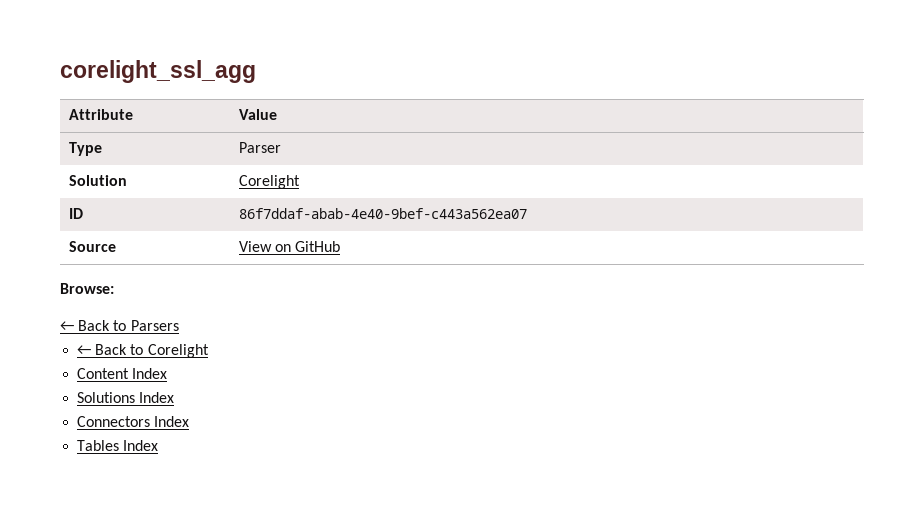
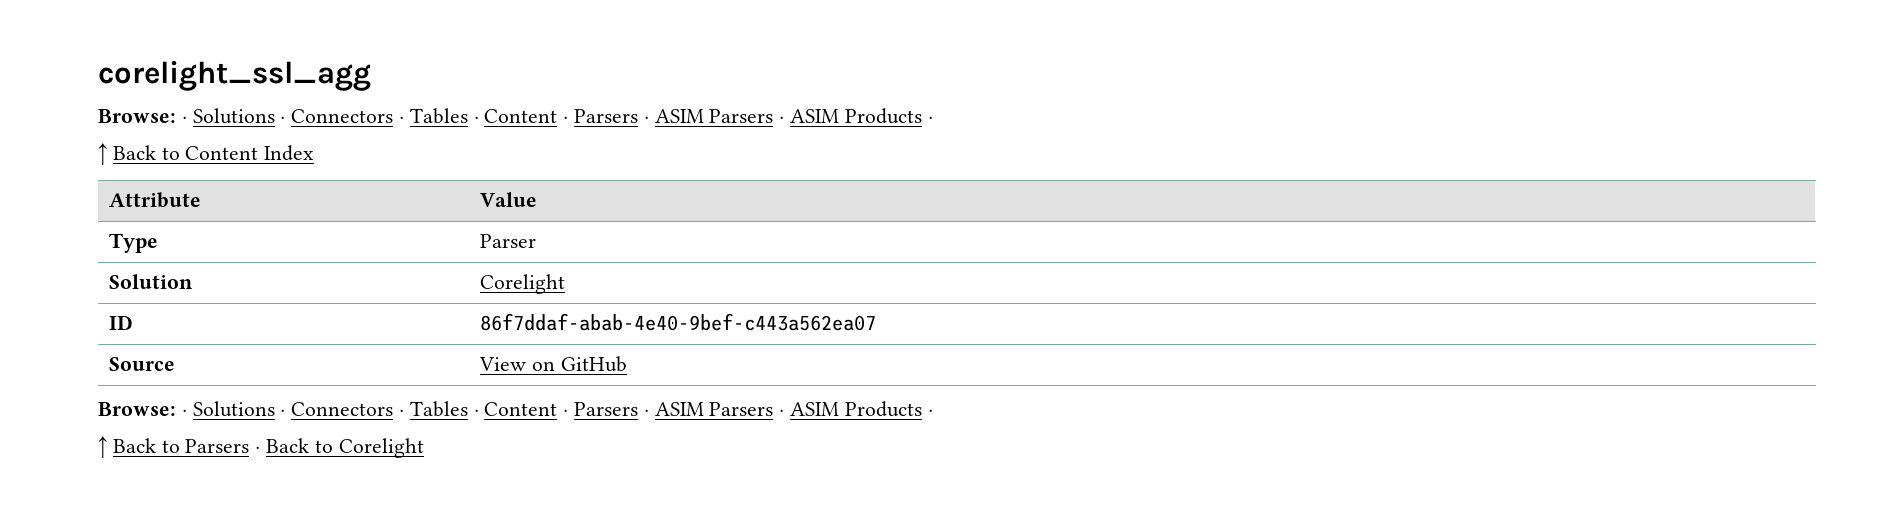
  corelight_ssl_agg
+ Browse: · Solutions · Connectors · Tables · Content · Parsers · ASIM Parsers · ASIM Products ·
+ ↑ Back to Content Index
  Source | View on GitHub
- Browse:
- ← Back to Parsers
- ← Back to Corelight
+ Browse: · Solutions · Connectors · Tables · Content · Parsers · ASIM Parsers · ASIM Products ·
+ ↑ Back to Parsers · Back to Corelight
- Content Index
- Solutions Index
- Connectors Index
- Tables Index

